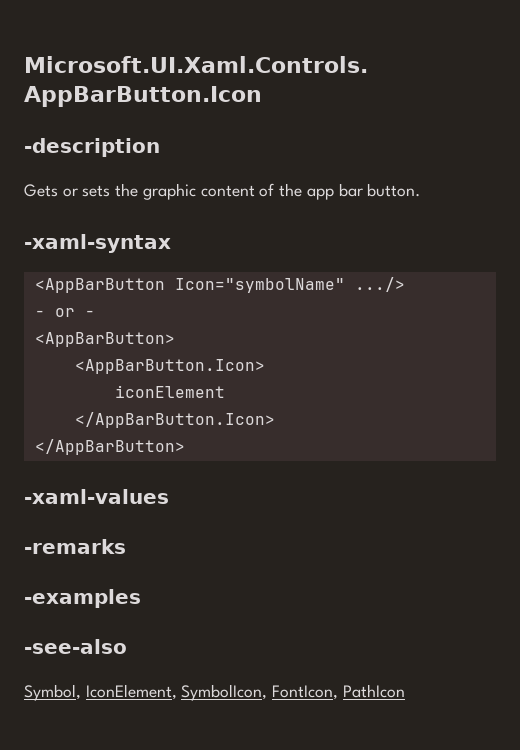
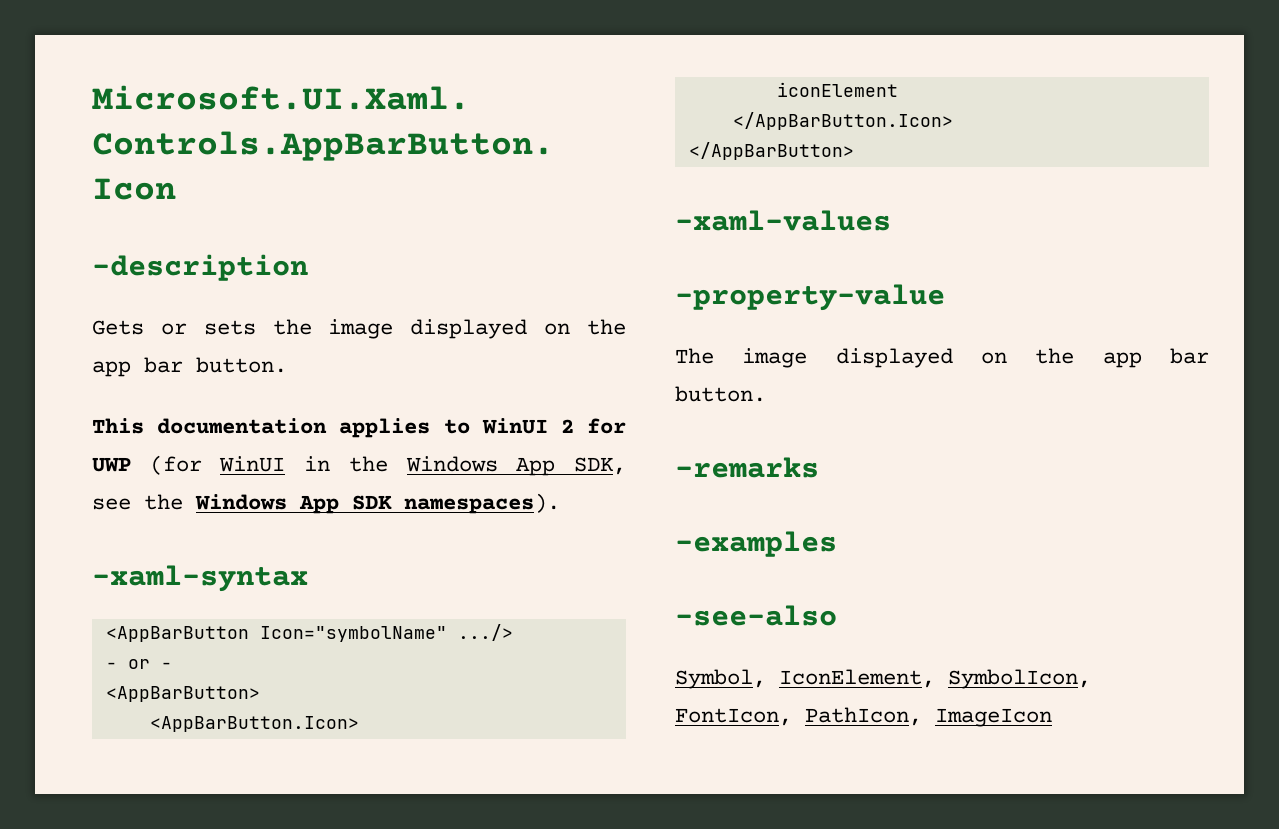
- Gets or sets the graphic content of the app bar button.
+ Gets or sets the image displayed on the app bar button.
+ This documentation applies to WinUI 2 for UWP (for WinUI in the Windows App SDK, see the Windows App SDK namespaces).
+ -property-value
+ The image displayed on the app bar button.
- Symbol, IconElement, SymbolIcon, FontIcon, PathIcon
+ Symbol, IconElement, SymbolIcon, FontIcon, PathIcon, ImageIcon

